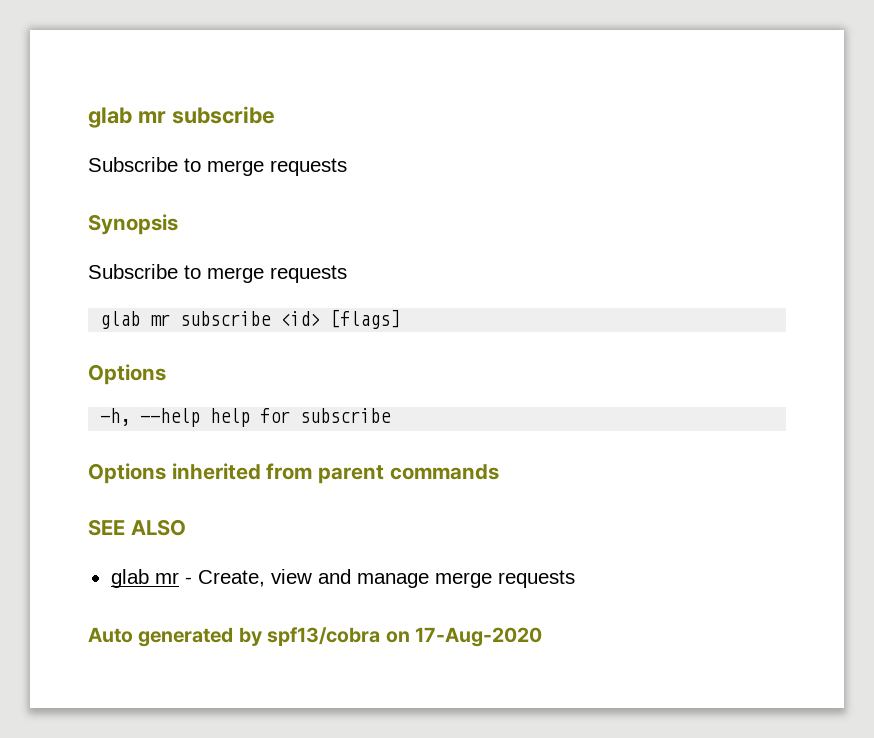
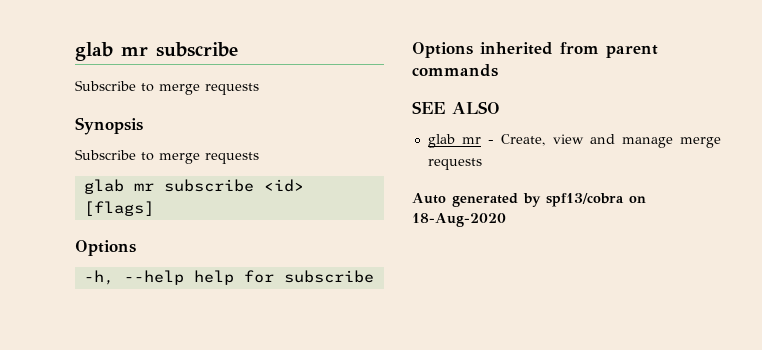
- Auto generated by spf13/cobra on 17-Aug-2020
+ Auto generated by spf13/cobra on 18-Aug-2020

